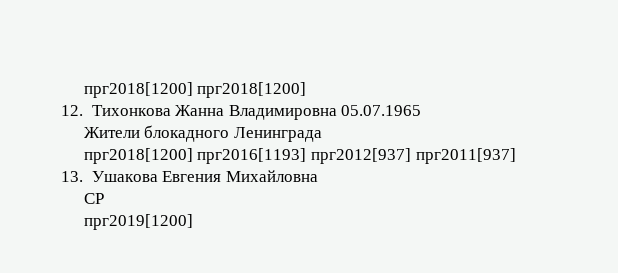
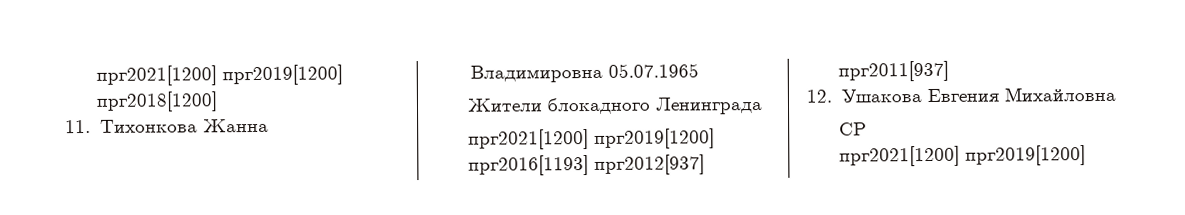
- прг2018[1200] прг2018[1200]
+ прг2021[1200] прг2019[1200] прг2018[1200]
- 12. Тихонкова Жанна Владимировна 05.07.1965
+ 11. Тихонкова Жанна Владимировна 05.07.1965
- прг2018[1200] прг2016[1193] прг2012[937] прг2011[937]
+ прг2021[1200] прг2019[1200] прг2016[1193] прг2012[937] прг2011[937]
- 13. Ушакова Евгения Михайловна
+ 12. Ушакова Евгения Михайловна
  СР
- прг2019[1200]
+ прг2021[1200] прг2019[1200]

